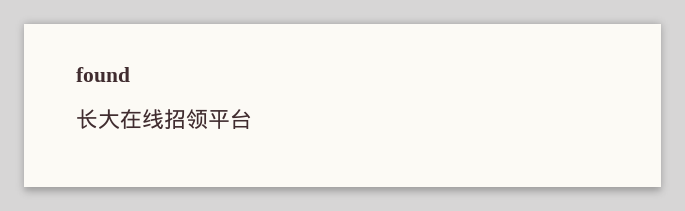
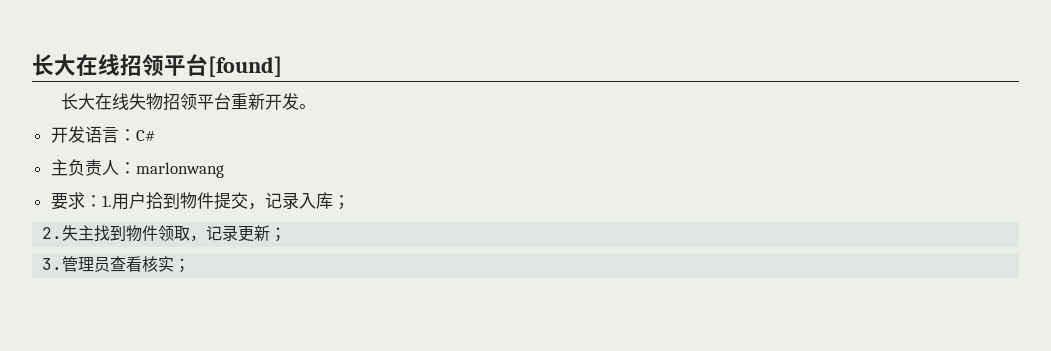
- found
- 长大在线招领平台
+ 长大在线招领平台[found]
+ 长大在线失物招领平台重新开发。
+ 开发语言：C#
+ 主负责人：marlonwang
+ 要求：1.用户拾到物件提交，记录入库；
+ 2.失主找到物件领取，记录更新；
+ 3.管理员查看核实；

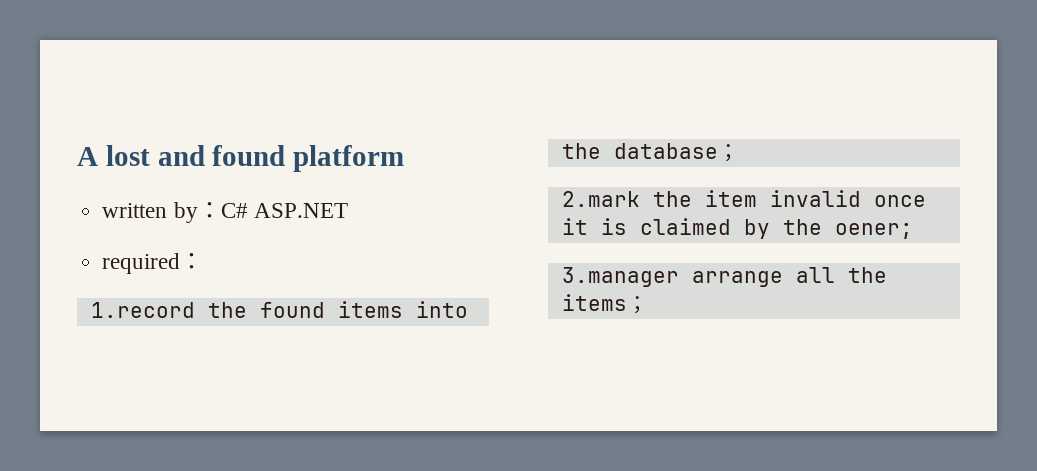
- 长大在线招领平台[found]
- 长大在线失物招领平台重新开发。
- 开发语言：C#
- 主负责人：marlonwang
- 要求：1.用户拾到物件提交，记录入库；
- 2.失主找到物件领取，记录更新；
- 3.管理员查看核实；
+ A lost and found platform
+ written by：C# ASP.NET
+ required：
+ 1.record the found items into the database；
+ 2.mark the item invalid once it is claimed by the oener;
+ 3.manager arrange all the items；

